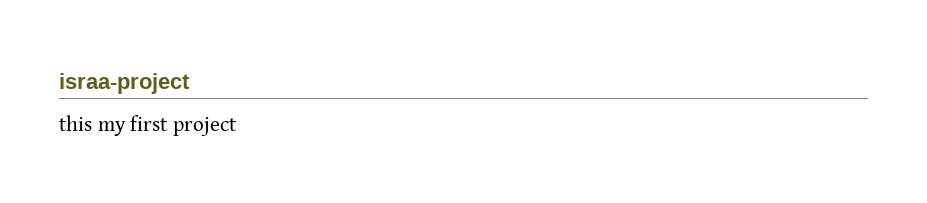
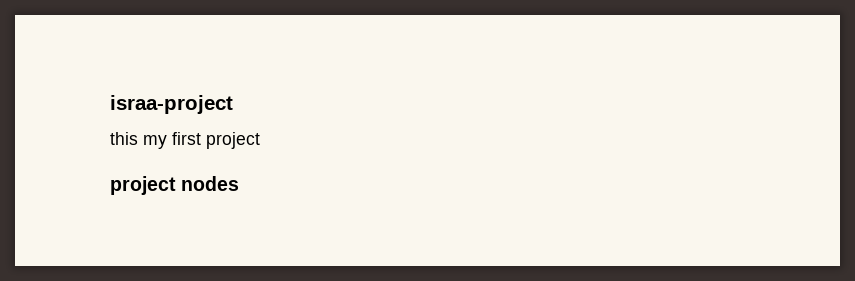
+ project nodes

